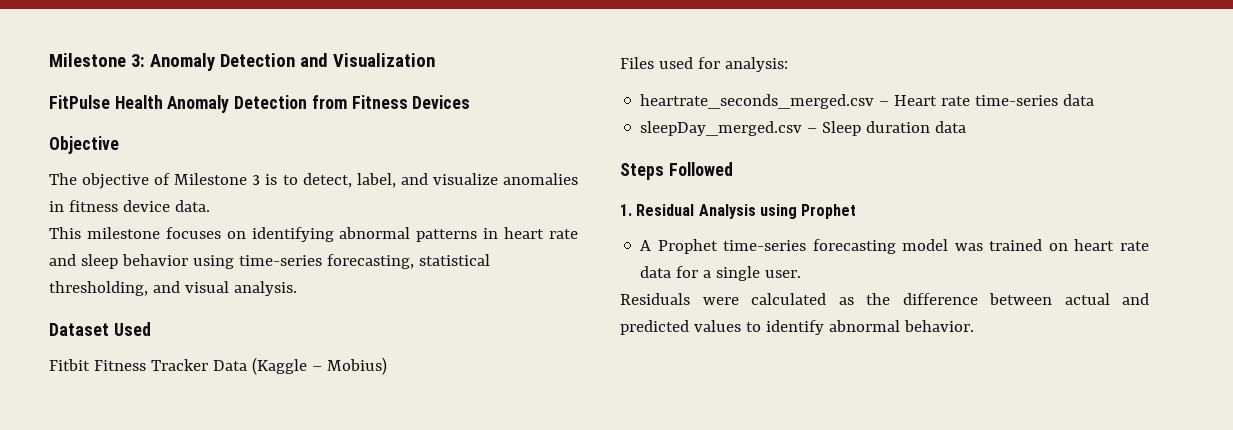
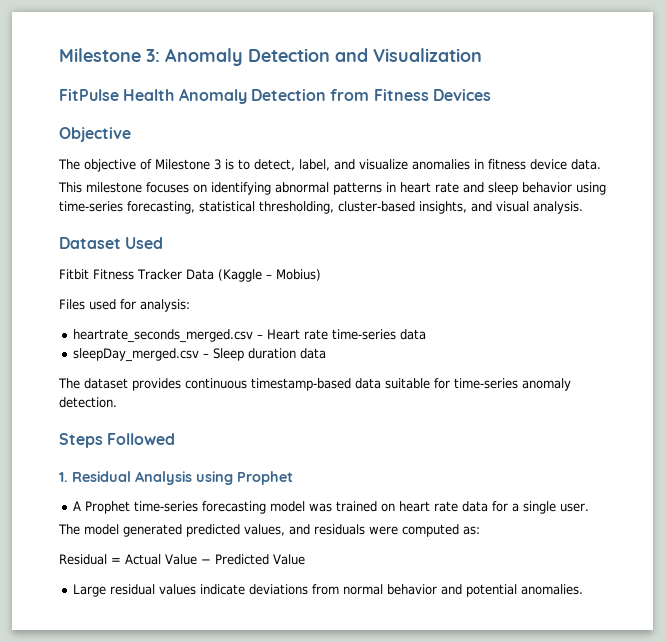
- This milestone focuses on identifying abnormal patterns in heart rate and sleep behavior using time-series forecasting, statistical thresholding, and visual analysis.
+ This milestone focuses on identifying abnormal patterns in heart rate and sleep behavior using time-series forecasting, statistical thresholding, cluster-based insights, and visual analysis.
+ The dataset provides continuous timestamp-based data suitable for time-series anomaly detection.
- Residuals were calculated as the difference between actual and predicted values to identify abnormal behavior.
+ The model generated predicted values, and residuals were computed as:
+ Residual = Actual Value − Predicted Value
+ Large residual values indicate deviations from normal behavior and potential anomalies.

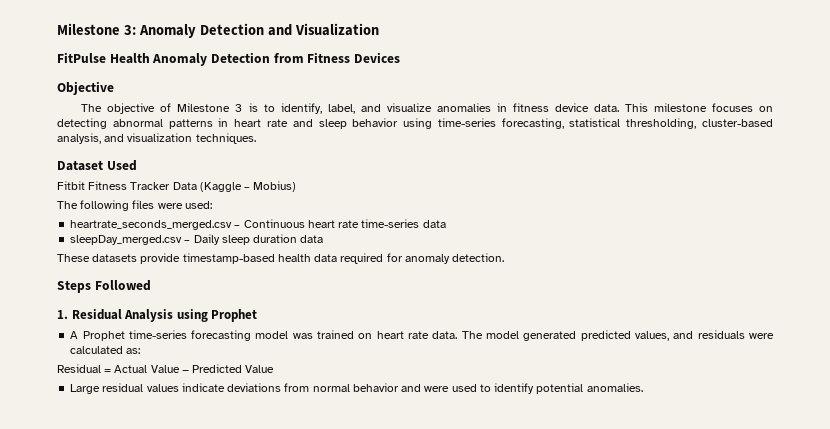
- The objective of Milestone 3 is to detect, label, and visualize anomalies in fitness device data.
- This milestone focuses on identifying abnormal patterns in heart rate and sleep behavior using time-series forecasting, statistical thresholding, cluster-based insights, and visual analysis.
+ The objective of Milestone 3 is to identify, label, and visualize anomalies in fitness device data. This milestone focuses on detecting abnormal patterns in heart rate and sleep behavior using time-series forecasting, statistical thresholding, cluster-based analysis, and visualization techniques.
- Files used for analysis:
+ The following files were used:
- heartrate_seconds_merged.csv – Heart rate time-series data
+ heartrate_seconds_merged.csv – Continuous heart rate time-series data
- sleepDay_merged.csv – Sleep duration data
+ sleepDay_merged.csv – Daily sleep duration data
- The dataset provides continuous timestamp-based data suitable for time-series anomaly detection.
+ These datasets provide timestamp-based health data required for anomaly detection.
- A Prophet time-series forecasting model was trained on heart rate data for a single user.
- The model generated predicted values, and residuals were computed as:
+ A Prophet time-series forecasting model was trained on heart rate data. The model generated predicted values, and residuals were calculated as:
- Large residual values indicate deviations from normal behavior and potential anomalies.
+ Large residual values indicate deviations from normal behavior and were used to identify potential anomalies.

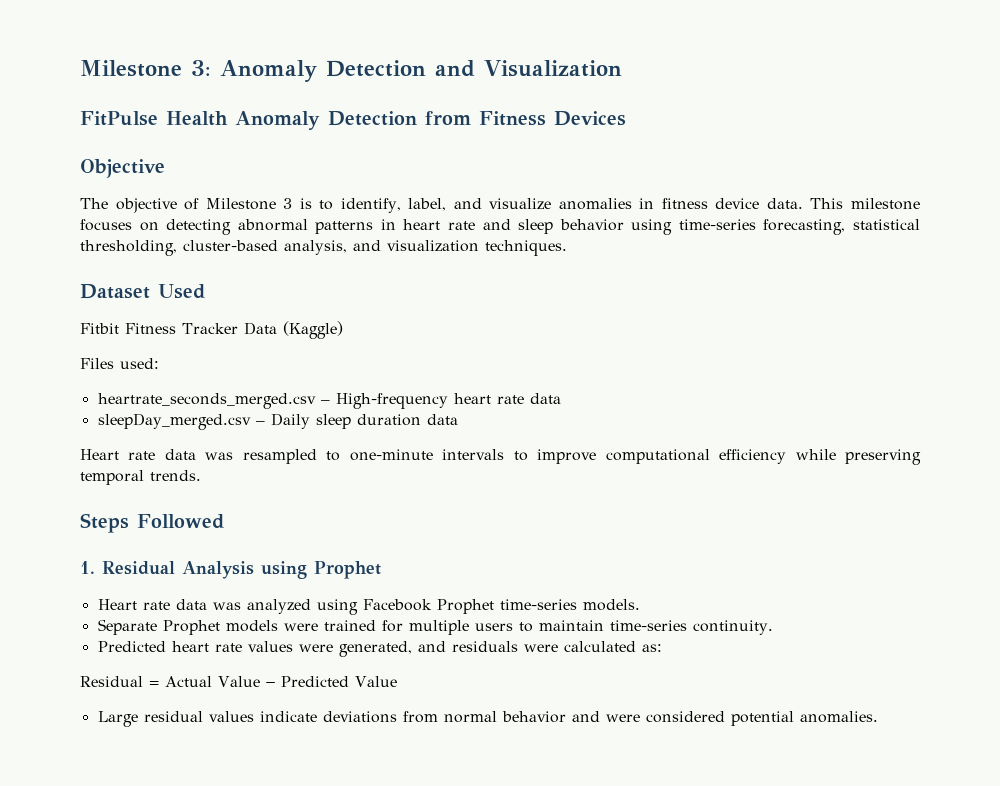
- Fitbit Fitness Tracker Data (Kaggle – Mobius)
- The following files were used:
+ Fitbit Fitness Tracker Data (Kaggle)
+ Files used:
- heartrate_seconds_merged.csv – Continuous heart rate time-series data
+ heartrate_seconds_merged.csv – High-frequency heart rate data
- These datasets provide timestamp-based health data required for anomaly detection.
+ Heart rate data was resampled to one-minute intervals to improve computational efficiency while preserving temporal trends.
- A Prophet time-series forecasting model was trained on heart rate data. The model generated predicted values, and residuals were calculated as:
+ Heart rate data was analyzed using Facebook Prophet time-series models.
+ Separate Prophet models were trained for multiple users to maintain time-series continuity.
+ Predicted heart rate values were generated, and residuals were calculated as:
- Large residual values indicate deviations from normal behavior and were used to identify potential anomalies.
+ Large residual values indicate deviations from normal behavior and were considered potential anomalies.

